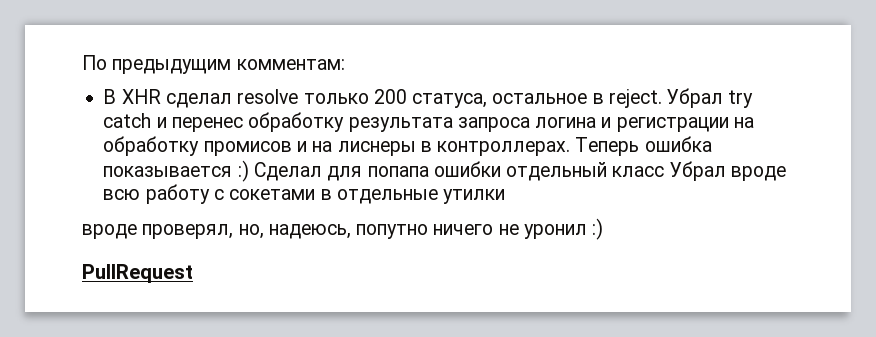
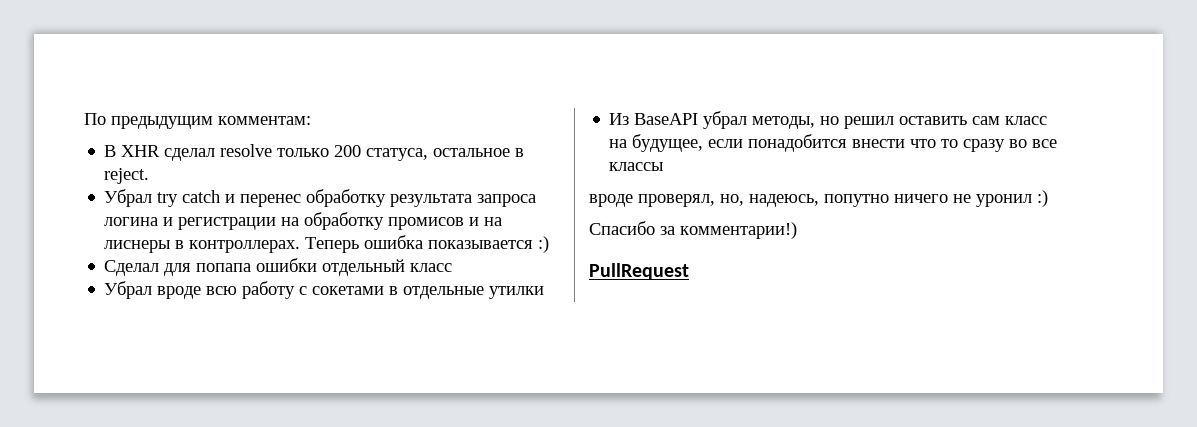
- В XHR сделал resolve только 200 статуса, остальное в reject. Убрал try catch и перенес обработку результата запроса логина и регистрации на обработку промисов и на лиснеры в контроллерах.
+ В XHR сделал resolve только 200 статуса, остальное в reject.
+ Убрал try catch и перенес обработку результата запроса логина и регистрации на обработку промисов и на лиснеры в контроллерах.
- Теперь ошибка показывается :) Сделал для попапа ошибки отдельный класс Убрал вроде всю работу с сокетами в отдельные утилки
+ Теперь ошибка показывается :)
+ Сделал для попапа ошибки отдельный класс
+ Убрал вроде всю работу с сокетами в отдельные утилки
+ Из BaseAPI убрал методы, но решил оставить сам класс на будущее, если понадобится внести что то сразу во все классы
+ Спасибо за комментарии!)

